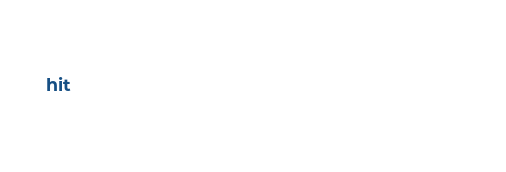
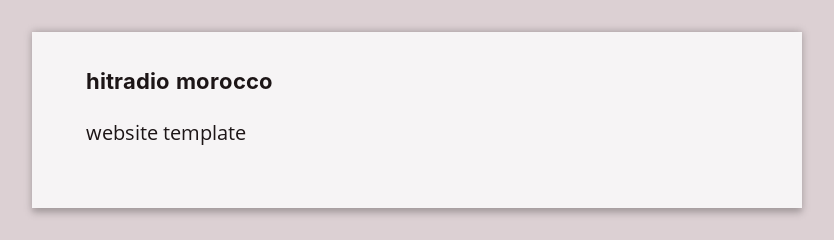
- hit
+ hitradio morocco
+ website template

